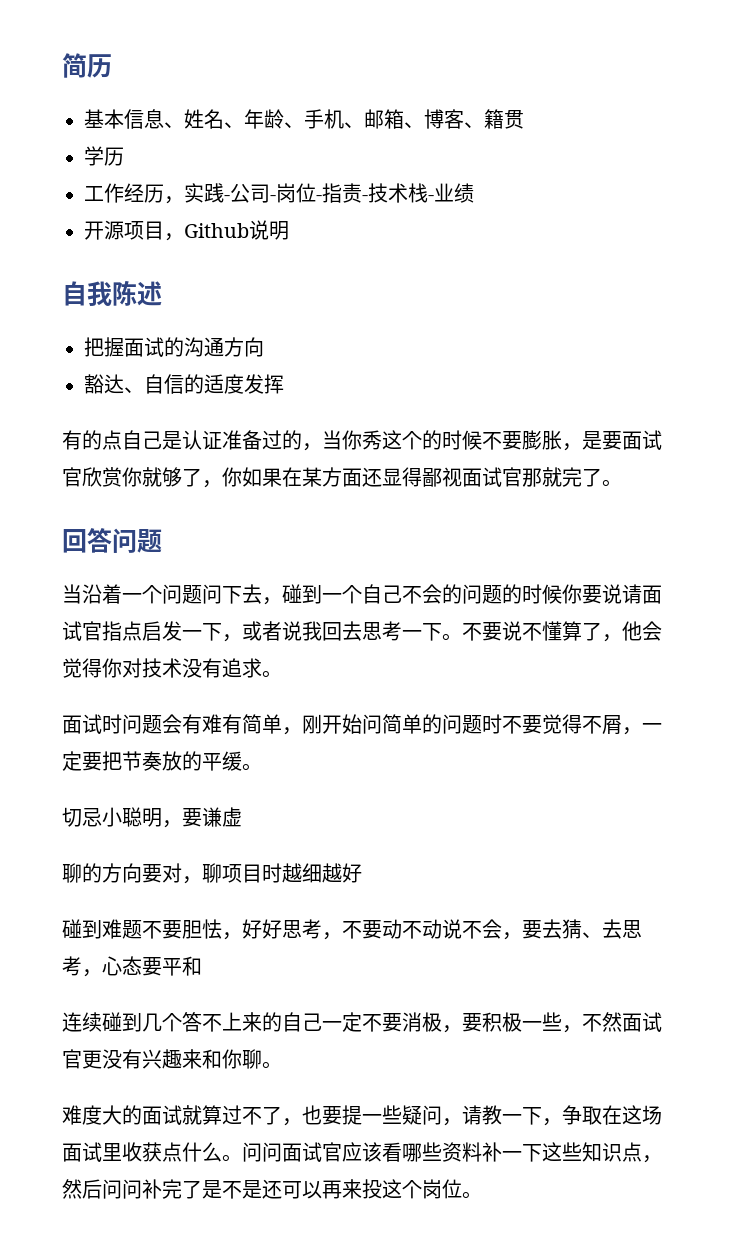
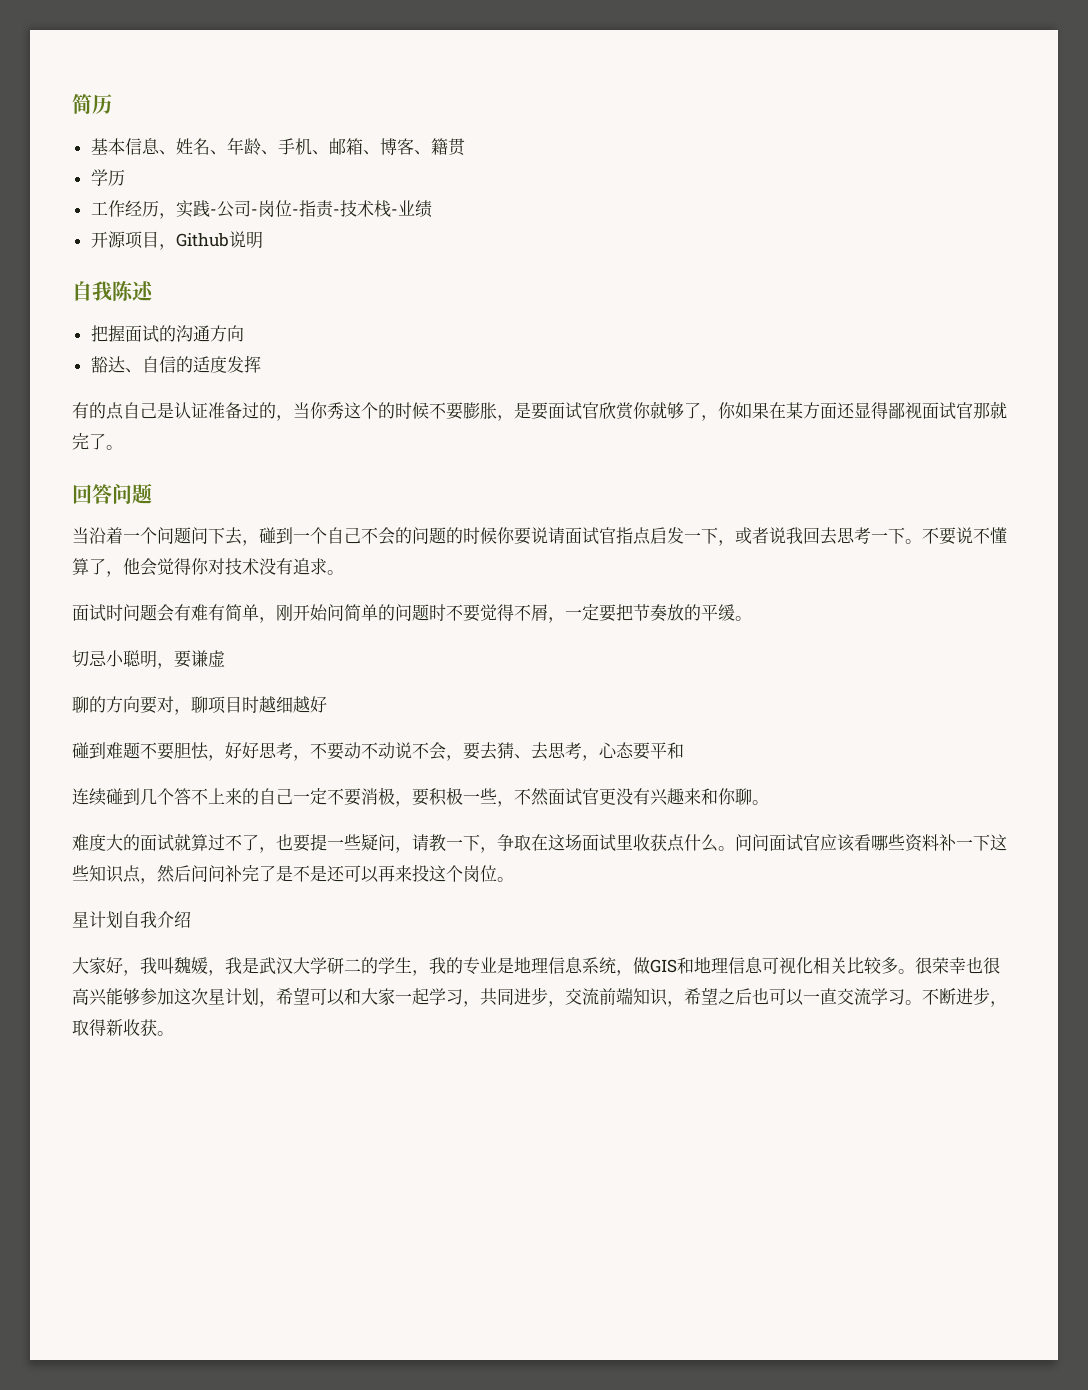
+ 星计划自我介绍
+ 大家好，我叫魏媛，我是武汉大学研二的学生，我的专业是地理信息系统，做GIS和地理信息可视化相关比较多。很荣幸也很高兴能够参加这次星计划，希望可以和大家一起学习，共同进步，交流前端知识，希望之后也可以一直交流学习。不断进步，取得新收获。

